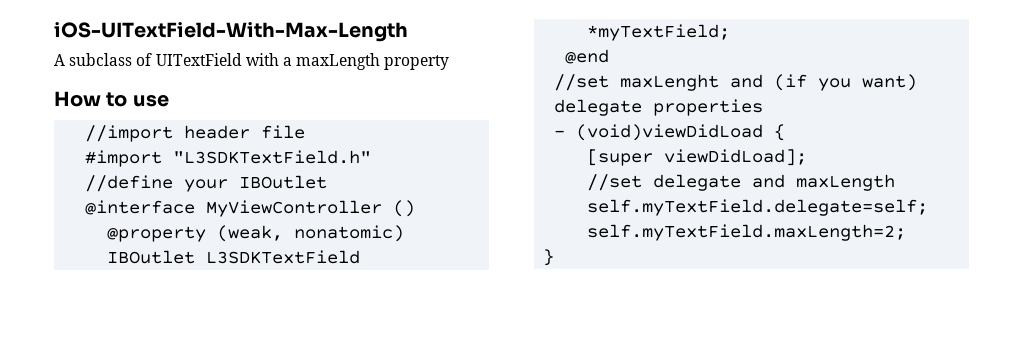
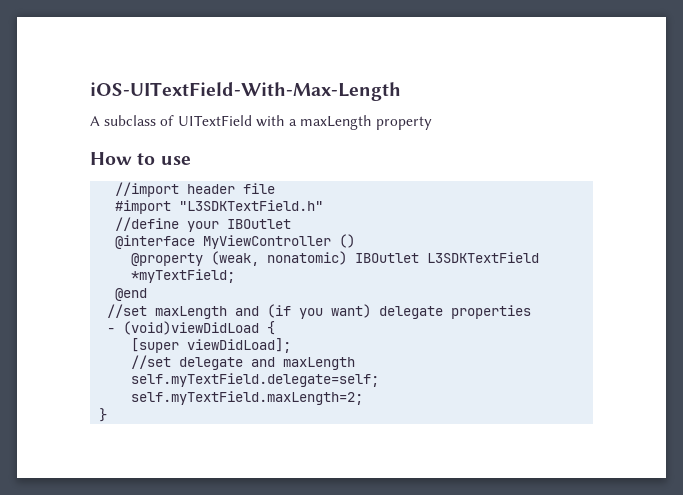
- //set maxLenght and (if you want) delegate properties
+ //set maxLength and (if you want) delegate properties

